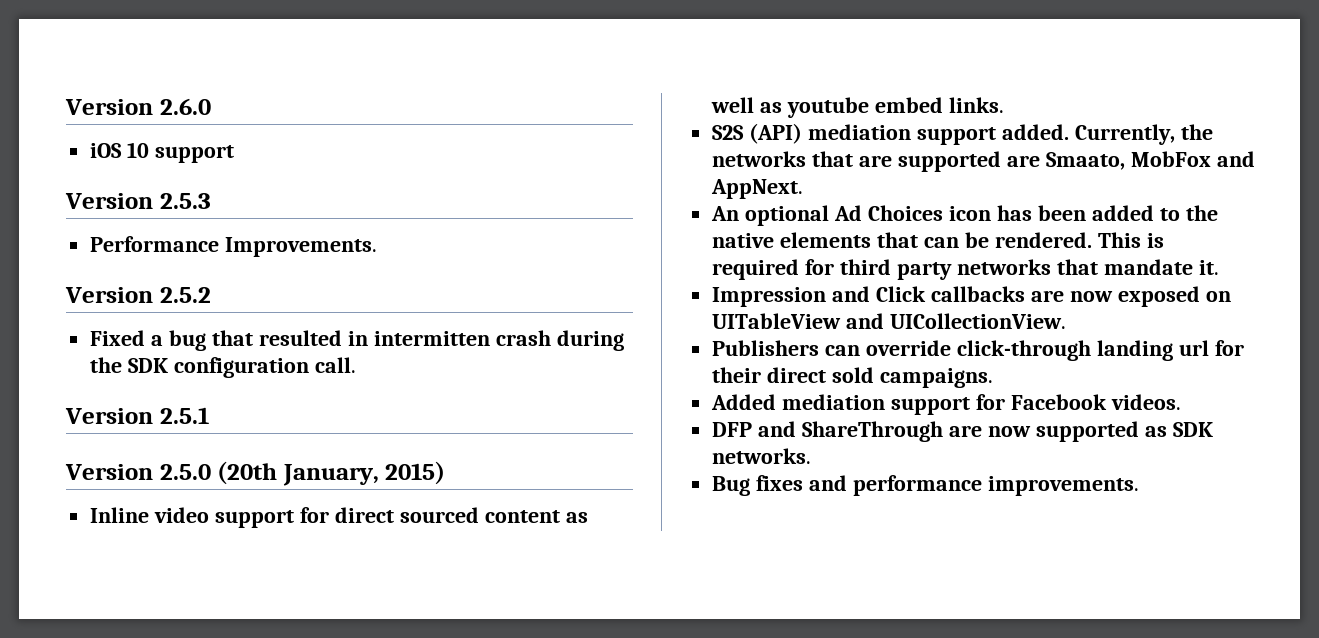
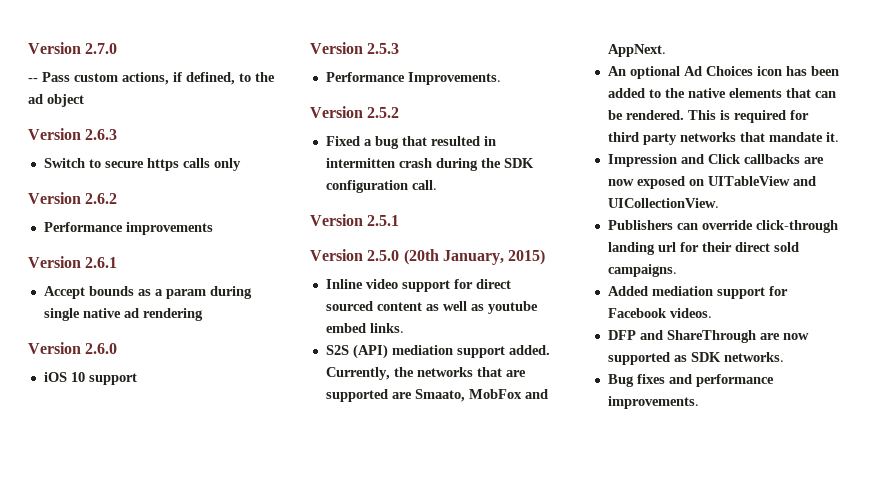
+ Version 2.7.0
+ -- Pass custom actions, if defined, to the ad object
+ Version 2.6.3
+ Switch to secure https calls only
+ Version 2.6.2
+ Performance improvements
+ Version 2.6.1
+ Accept bounds as a param during single native ad rendering

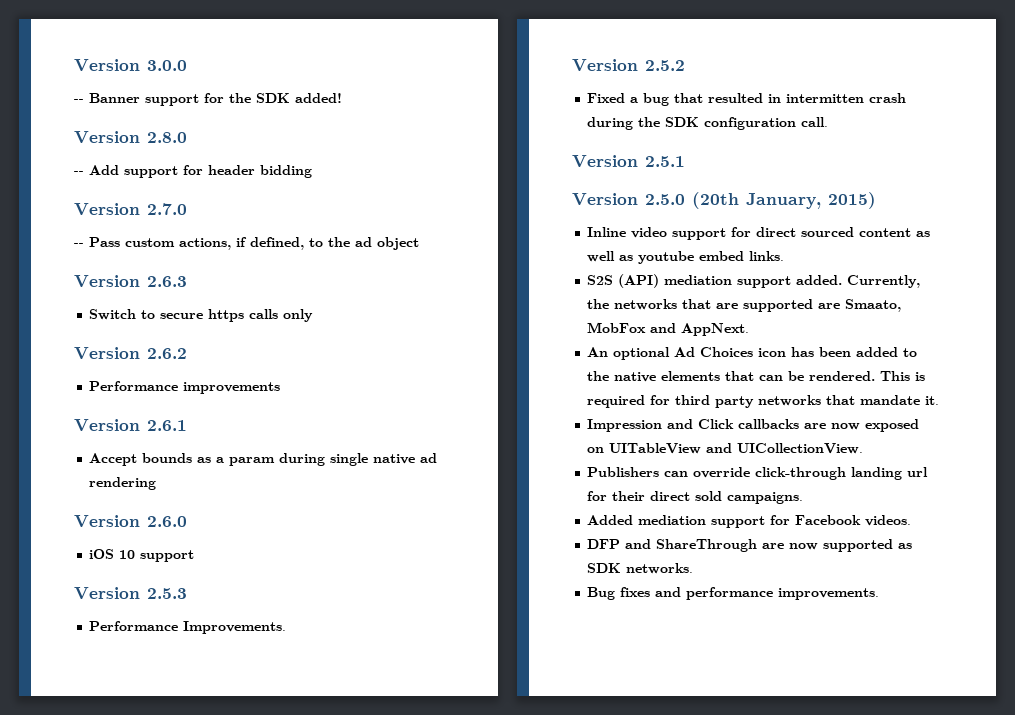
+ Version 3.0.0
+ -- Banner support for the SDK added!
+ Version 2.8.0
+ -- Add support for header bidding

